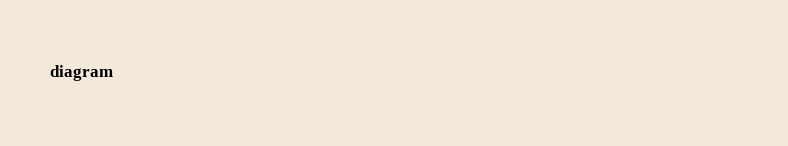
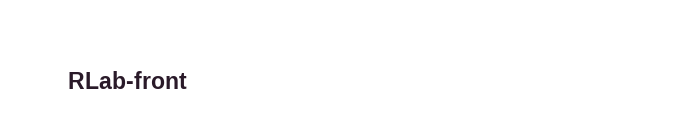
- diagram
+ RLab-front

